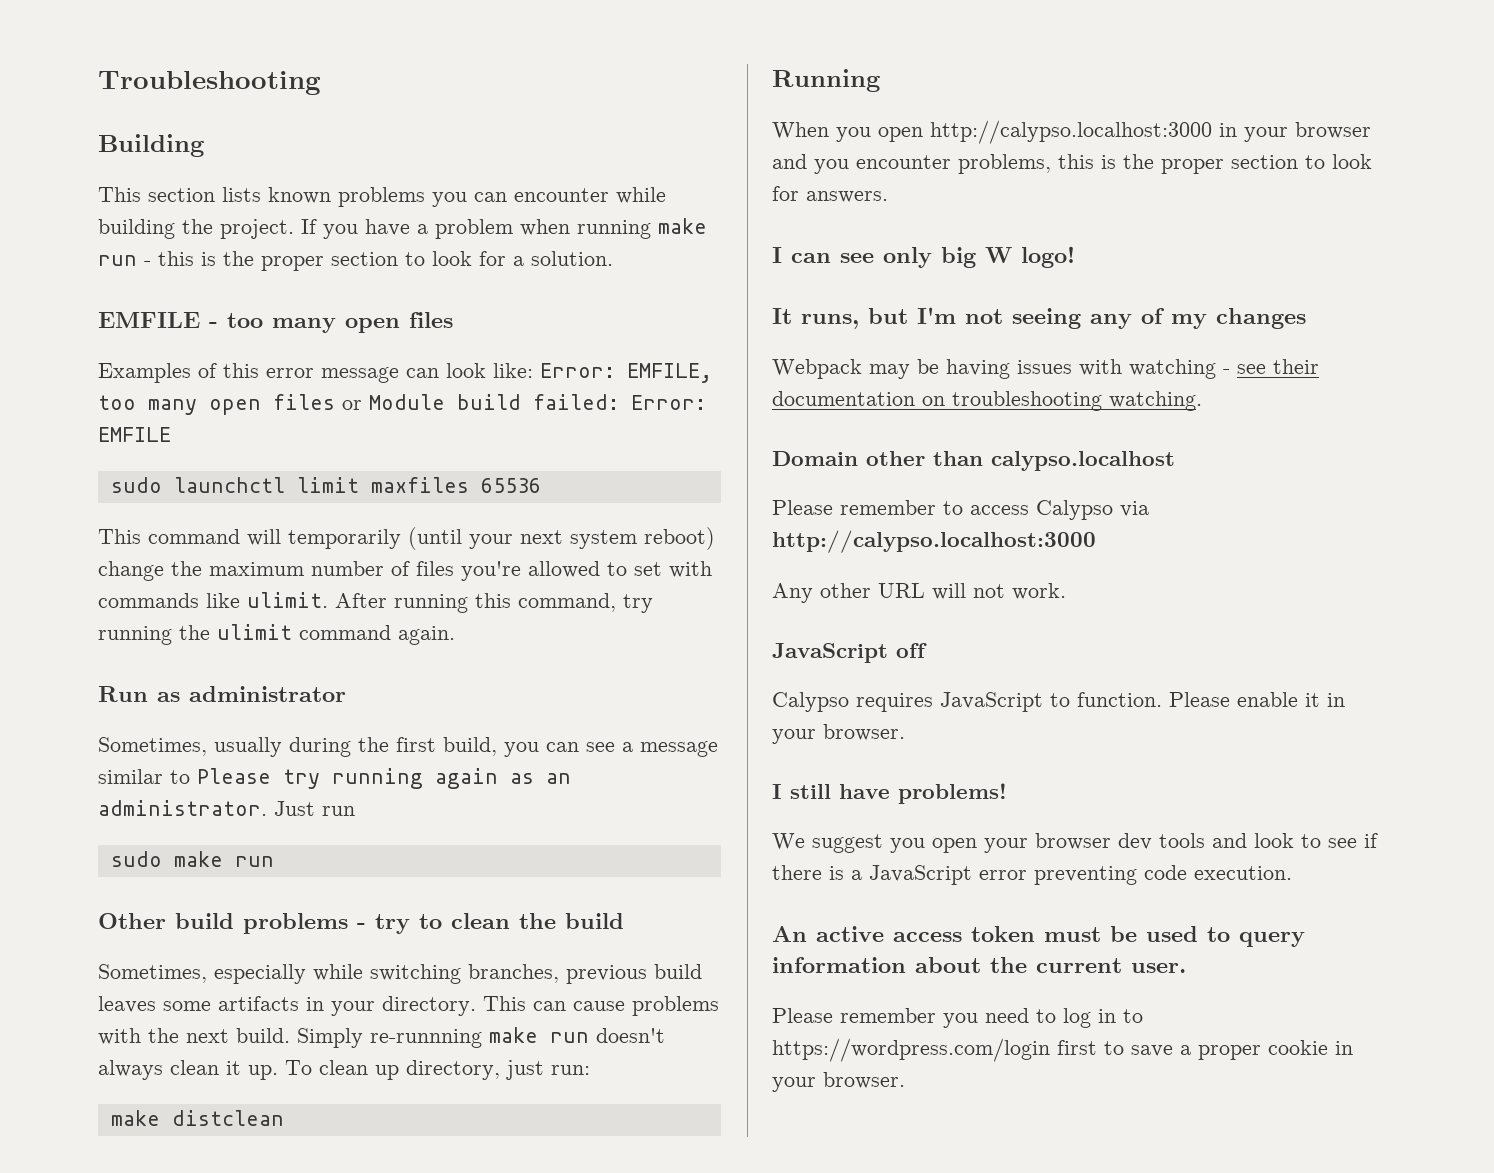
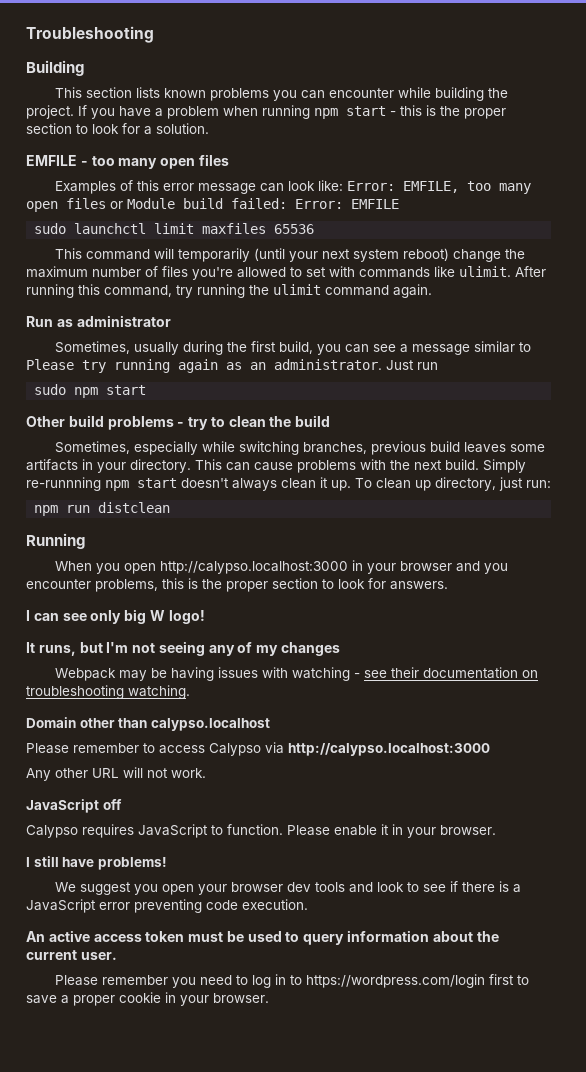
- If you have a problem when running make run - this is the proper section to look for a solution.
+ If you have a problem when running npm start - this is the proper section to look for a solution.
- sudo make run
+ sudo npm start
- Simply re-runnning make run doesn't always clean it up.
+ Simply re-runnning npm start doesn't always clean it up.
- make distclean
+ npm run distclean

